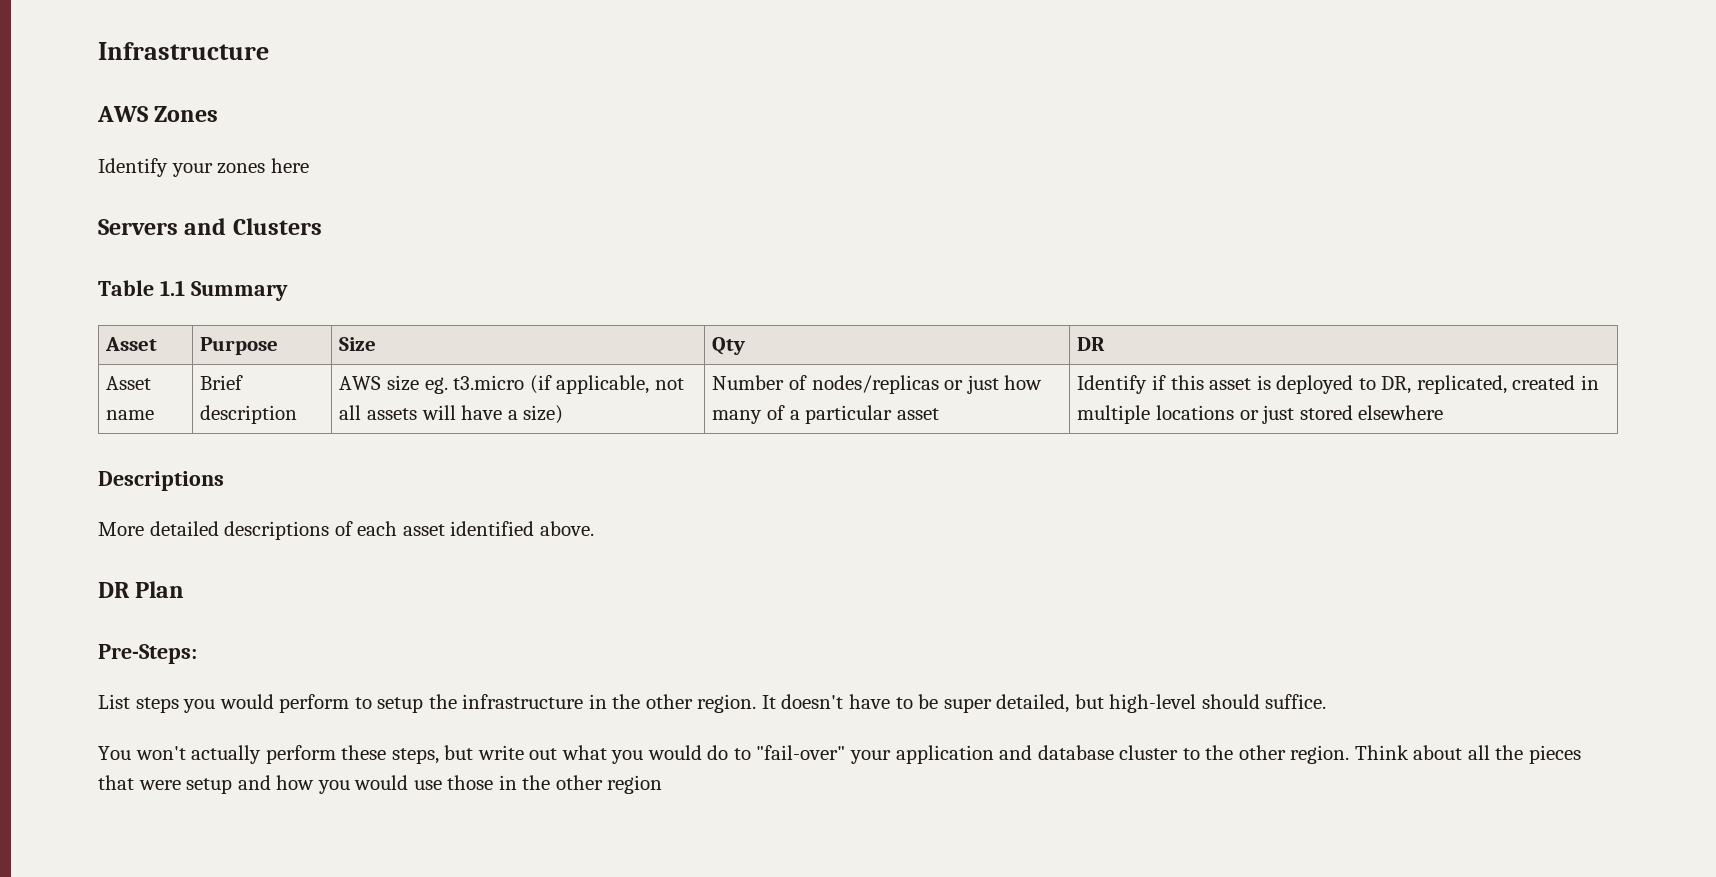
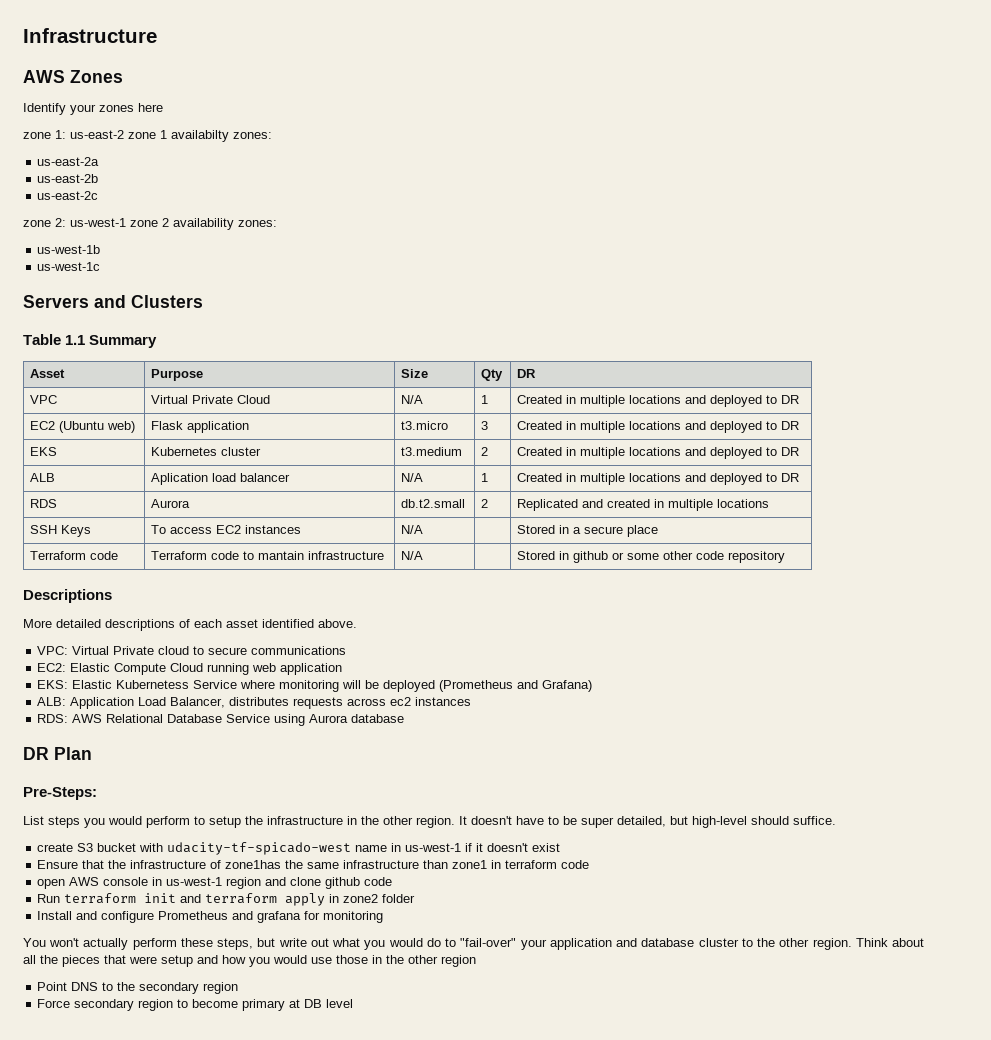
+ zone 1: us-east-2 zone 1 availabilty zones:
+ us-east-2a
+ us-east-2b
+ us-east-2c
+ zone 2: us-west-1 zone 2 availability zones:
+ us-west-1b
+ us-west-1c
- Asset name | Brief description | AWS size eg. t3.micro (if applicable, not all assets will have a size) | Number of nodes/replicas or just how many of a particular asset | Identify if this asset is deployed to DR, replicated, created in multiple locations or just stored elsewhere
+ VPC | Virtual Private Cloud | N/A | 1 | Created in multiple locations and deployed to DR
+ EC2 (Ubuntu web) | Flask application | t3.micro | 3 | Created in multiple locations and deployed to DR
+ EKS | Kubernetes cluster | t3.medium | 2 | Created in multiple locations and deployed to DR
+ ALB | Aplication load balancer | N/A | 1 | Created in multiple locations and deployed to DR
+ RDS | Aurora | db.t2.small | 2 | Replicated and created in multiple locations
+ SSH Keys | To access EC2 instances | N/A | | Stored in a secure place
+ Terraform code | Terraform code to mantain infrastructure | N/A | | Stored in github or some other code repository
+ VPC: Virtual Private cloud to secure communications
+ EC2: Elastic Compute Cloud running web application
+ EKS: Elastic Kubernetess Service where monitoring will be deployed (Prometheus and Grafana)
+ ALB: Application Load Balancer, distributes requests across ec2 instances
+ RDS: AWS Relational Database Service using Aurora database
+ create S3 bucket with udacity-tf-spicado-west name in us-west-1 if it doesn't exist
+ Ensure that the infrastructure of zone1has the same infrastructure than zone1 in terraform code
+ open AWS console in us-west-1 region and clone github code
+ Run terraform init and terraform apply in zone2 folder
+ Install and configure Prometheus and grafana for monitoring
+ Point DNS to the secondary region
+ Force secondary region to become primary at DB level

